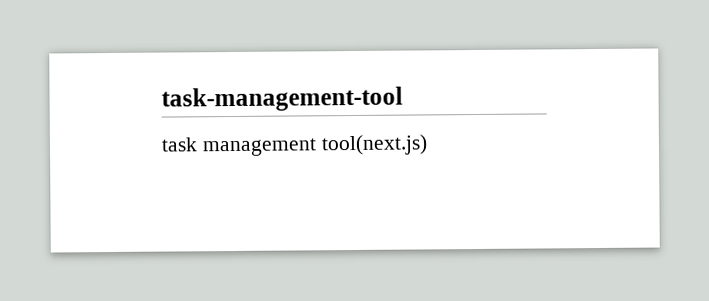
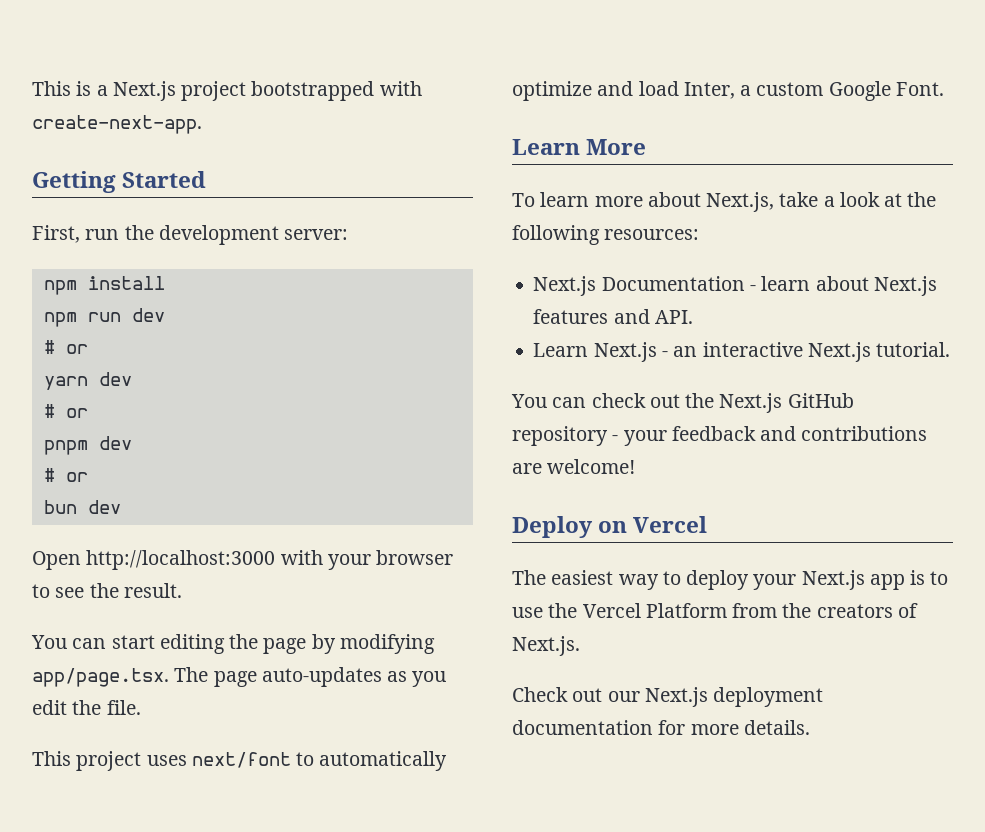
- task-management-tool
- task management tool(next.js)
+ This is a Next.js project bootstrapped with create-next-app.
+ Getting Started
+ First, run the development server:
+ npm install
+ npm run dev
+ # or
+ yarn dev
+ # or
+ pnpm dev
+ # or
+ bun dev
+ Open http://localhost:3000 with your browser to see the result.
+ You can start editing the page by modifying app/page.tsx. The page auto-updates as you edit the file.
+ This project uses next/font to automatically optimize and load Inter, a custom Google Font.
+ Learn More
+ To learn more about Next.js, take a look at the following resources:
+ Next.js Documentation - learn about Next.js features and API.
+ Learn Next.js - an interactive Next.js tutorial.
+ You can check out the Next.js GitHub repository - your feedback and contributions are welcome!
+ Deploy on Vercel
+ The easiest way to deploy your Next.js app is to use the Vercel Platform from the creators of Next.js.
+ Check out our Next.js deployment documentation for more details.

